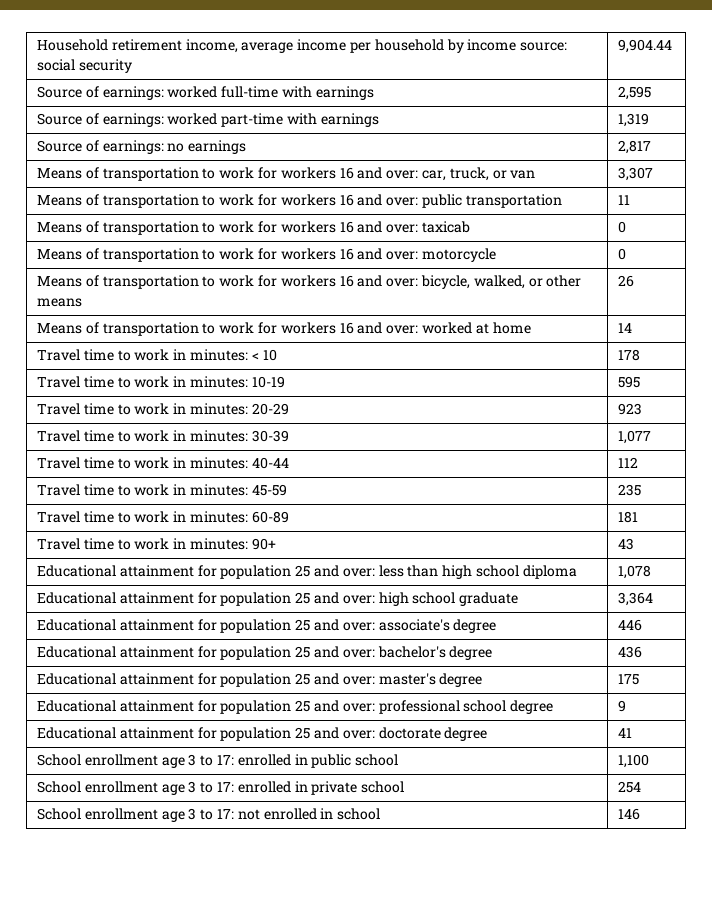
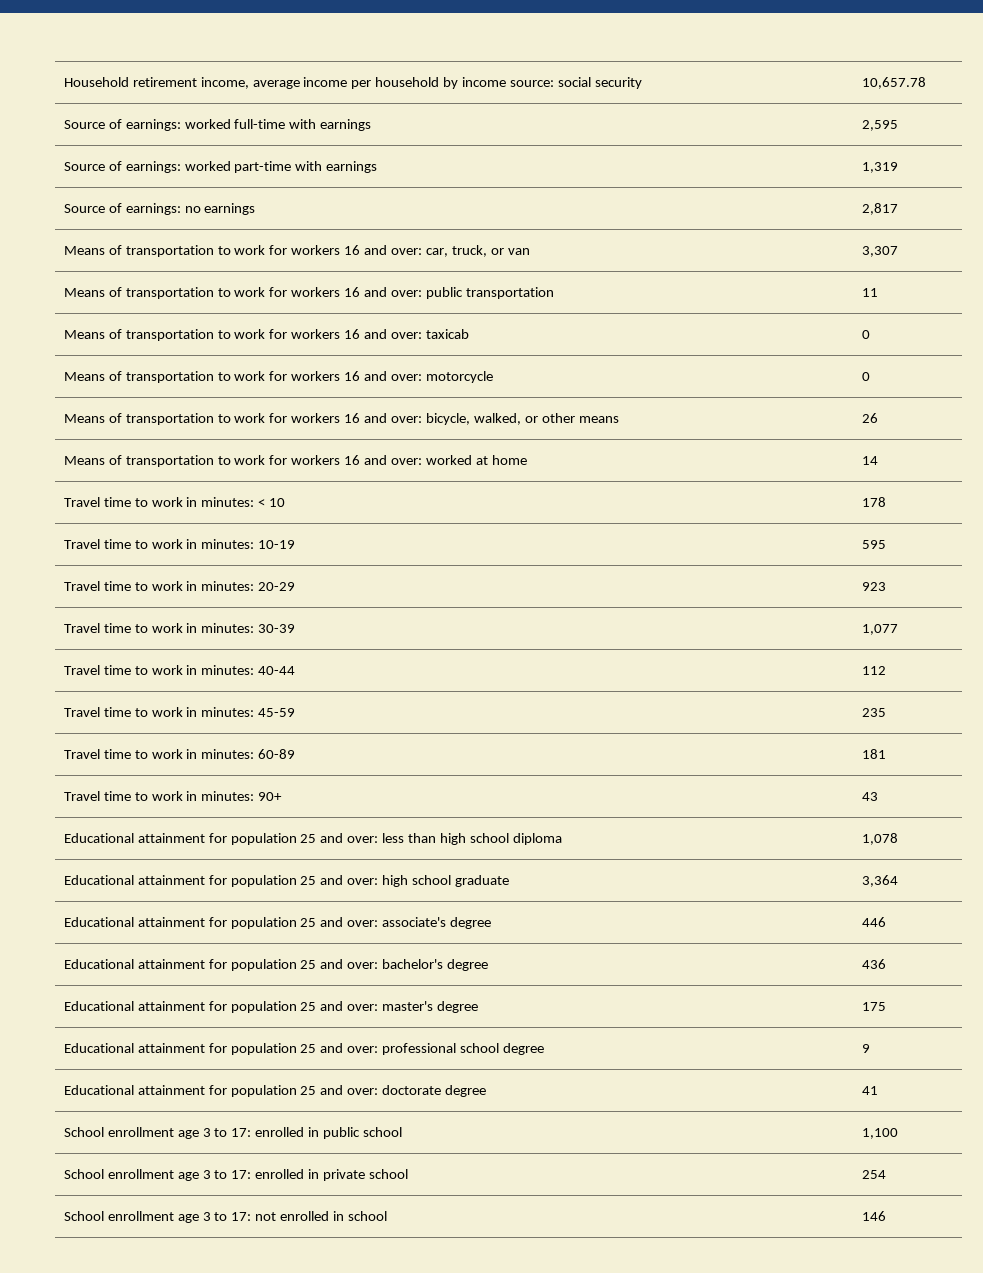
- Household retirement income, average income per household by income source: social security | 9,904.44
+ Household retirement income, average income per household by income source: social security | 10,657.78

